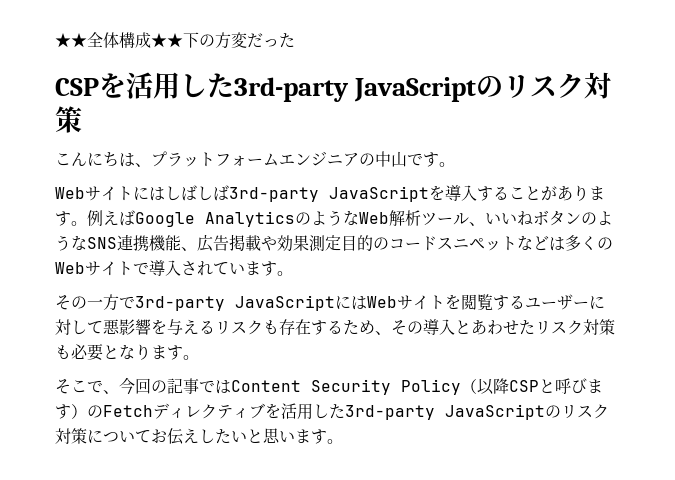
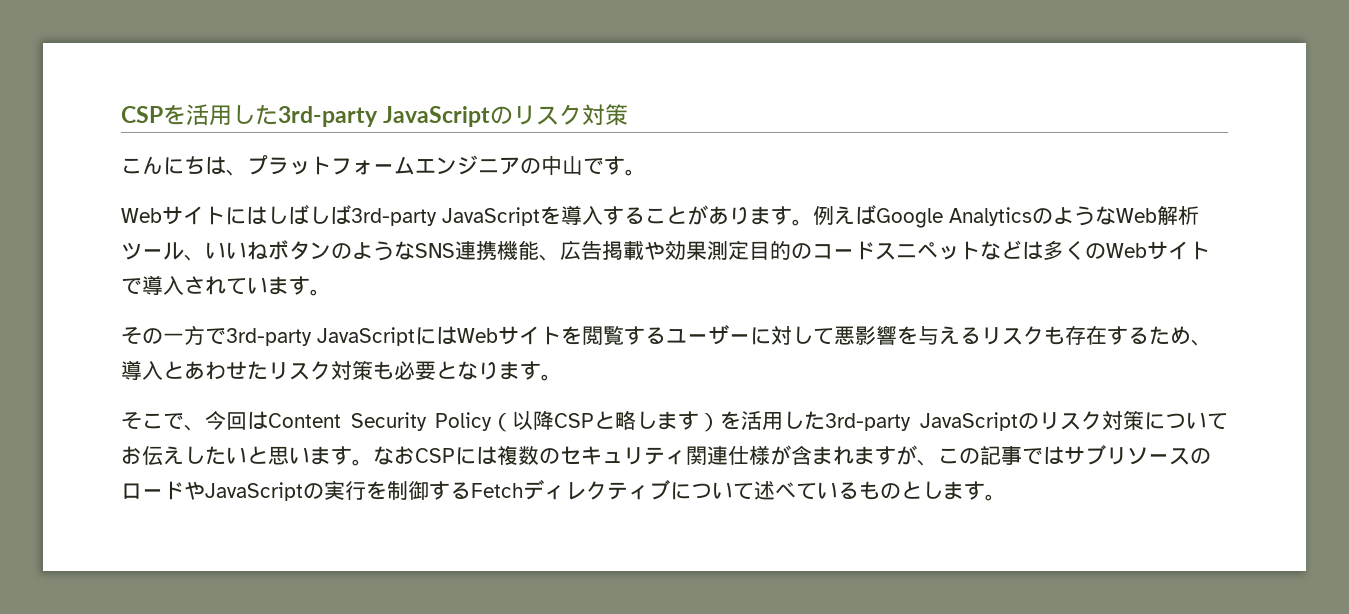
- ★★全体構成★★下の方変だった
- その一方で3rd-party JavaScriptにはWebサイトを閲覧するユーザーに対して悪影響を与えるリスクも存在するため、その導入とあわせたリスク対策も必要となります。
+ その一方で3rd-party JavaScriptにはWebサイトを閲覧するユーザーに対して悪影響を与えるリスクも存在するため、導入とあわせたリスク対策も必要となります。
- そこで、今回の記事ではContent Security Policy（以降CSPと呼びます）のFetchディレクティブを活用した3rd-party JavaScriptのリスク対策についてお伝えしたいと思います。
+ そこで、今回はContent Security Policy（以降CSPと略します）を活用した3rd-party JavaScriptのリスク対策についてお伝えしたいと思います。
+ なおCSPには複数のセキュリティ関連仕様が含まれますが、この記事ではサブリソースのロードやJavaScriptの実行を制御するFetchディレクティブについて述べているものとします。

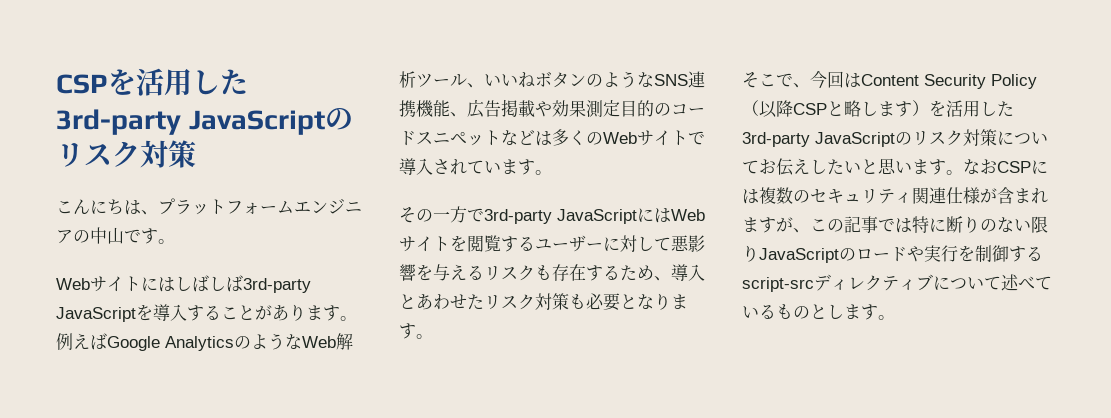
- なおCSPには複数のセキュリティ関連仕様が含まれますが、この記事ではサブリソースのロードやJavaScriptの実行を制御するFetchディレクティブについて述べているものとします。
+ なおCSPには複数のセキュリティ関連仕様が含まれますが、この記事では特に断りのない限りJavaScriptのロードや実行を制御するscript-srcディレクティブについて述べているものとします。

